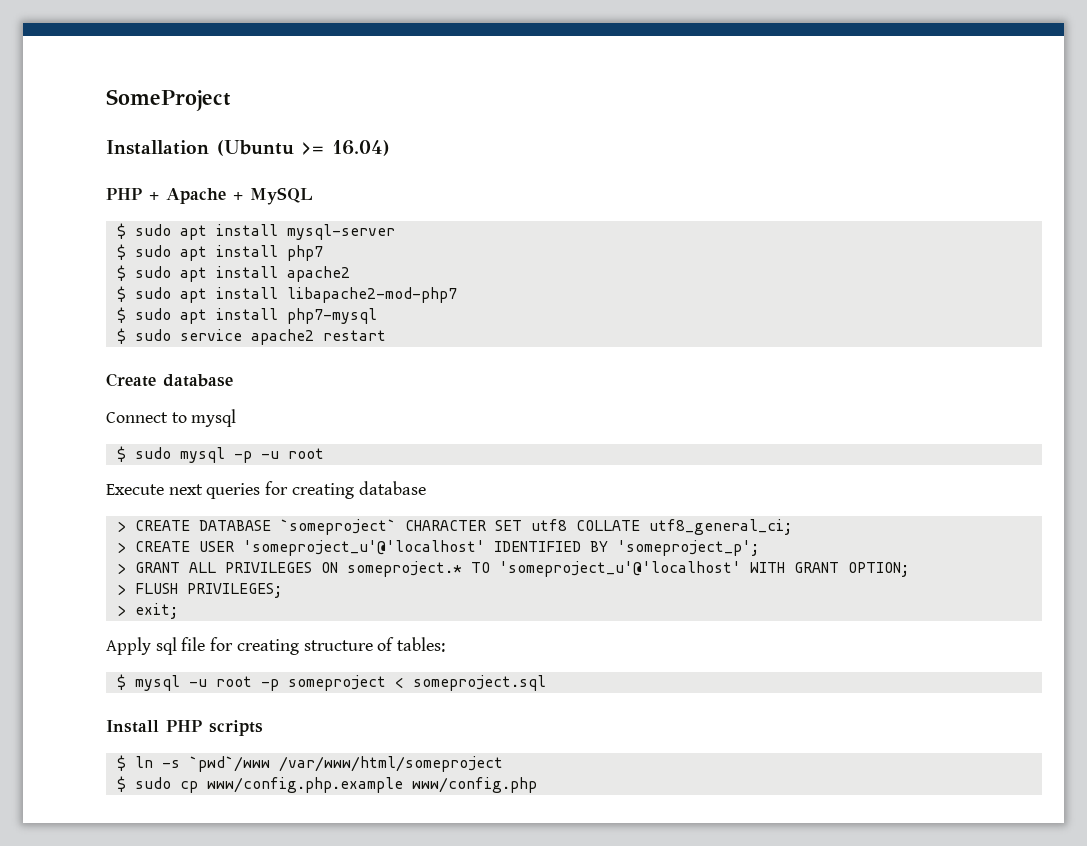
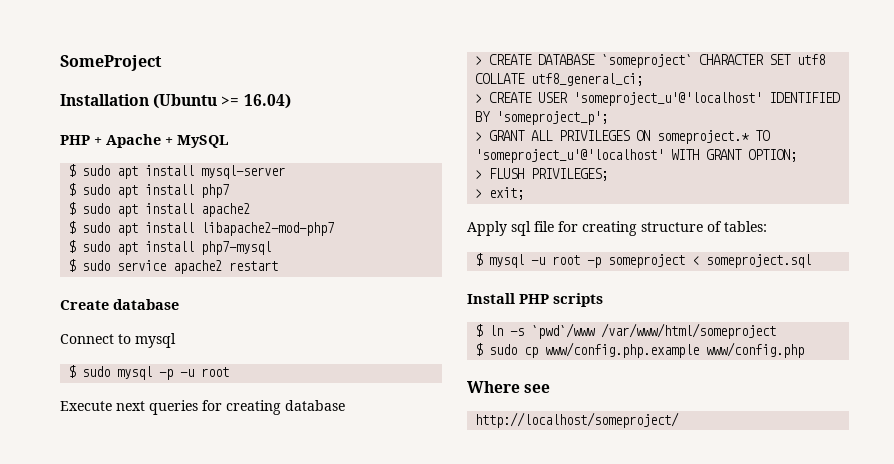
+ Where see
+ http://localhost/someproject/

